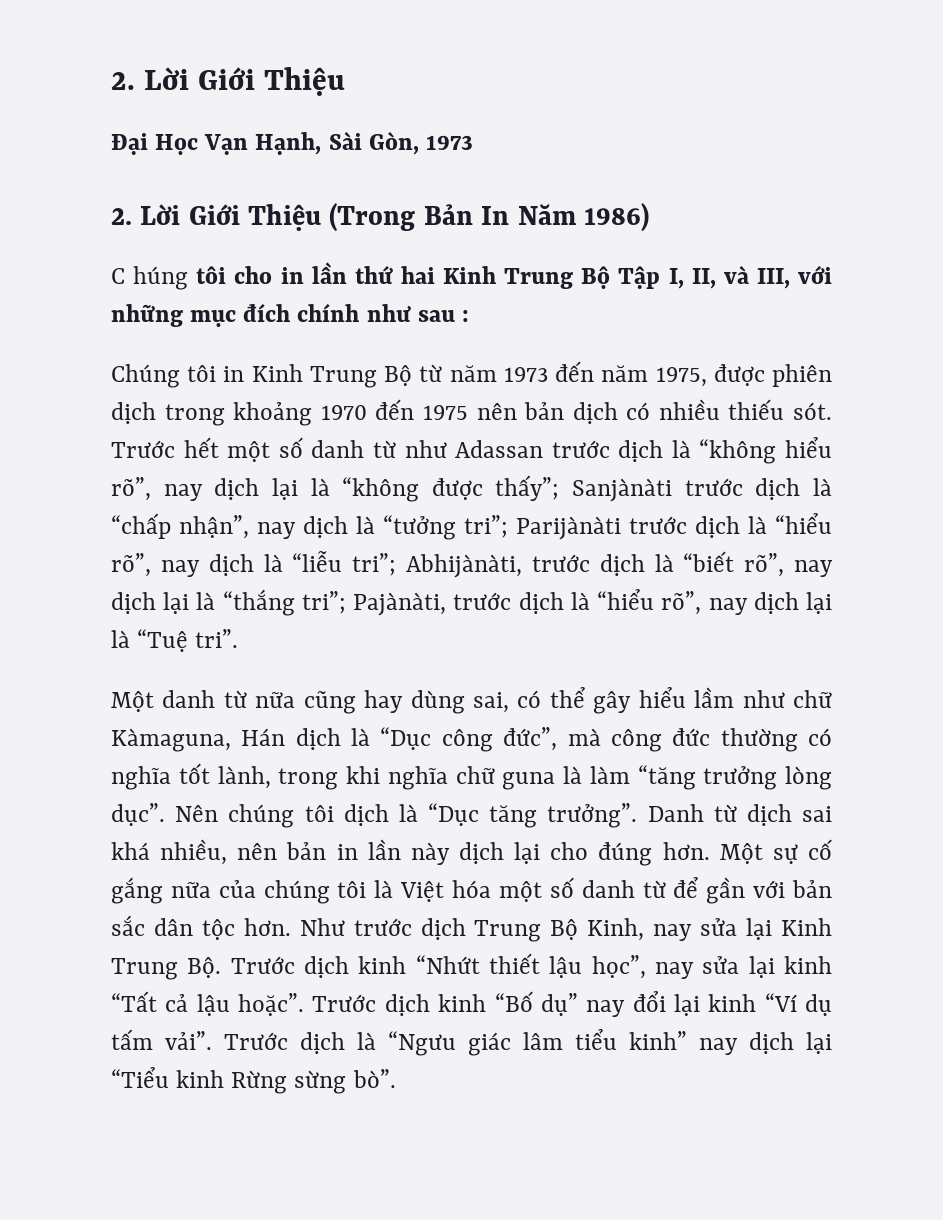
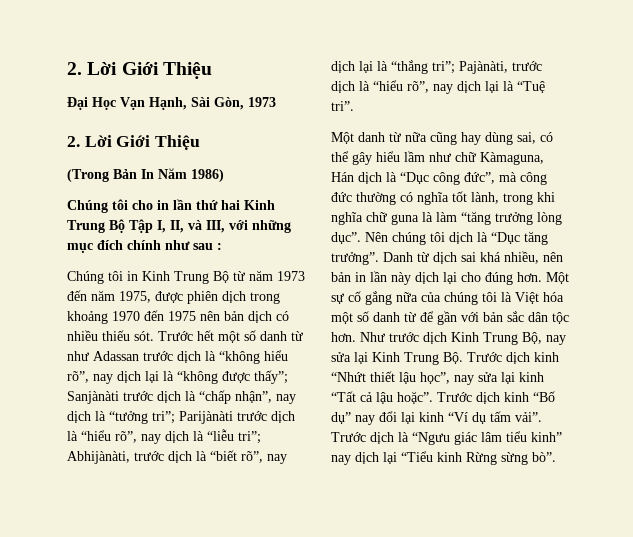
  Ðại Học Vạn Hạnh, Sài Gòn, 1973
- 2. Lời Giới Thiệu (Trong Bản In Năm 1986)
+ 2. Lời Giới Thiệu
+ (Trong Bản In Năm 1986)
- C húng tôi cho in lần thứ hai Kinh Trung Bộ Tập I, II, và III, với những mục đích chính như sau :
+ Chúng tôi cho in lần thứ hai Kinh Trung Bộ Tập I, II, và III, với những mục đích chính như sau :
- Như trước dịch Trung Bộ Kinh, nay sửa lại Kinh Trung Bộ. Trước dịch kinh “Nhứt thiết lậu học”, nay sửa lại kinh “Tất cả lậu hoặc”.
+ Như trước dịch Kinh Trung Bộ, nay sửa lại Kinh Trung Bộ. Trước dịch kinh “Nhứt thiết lậu học”, nay sửa lại kinh “Tất cả lậu hoặc”.

